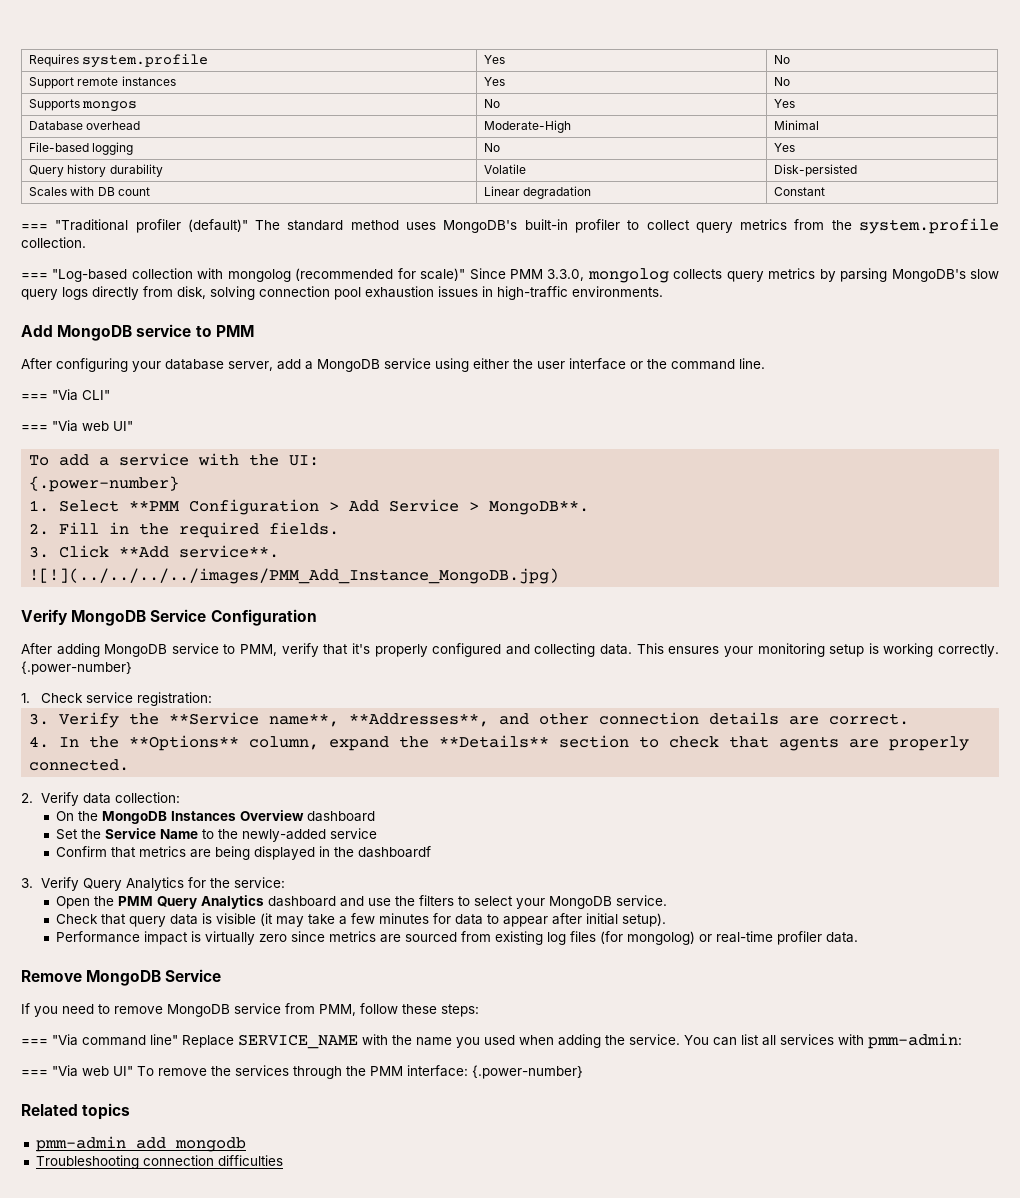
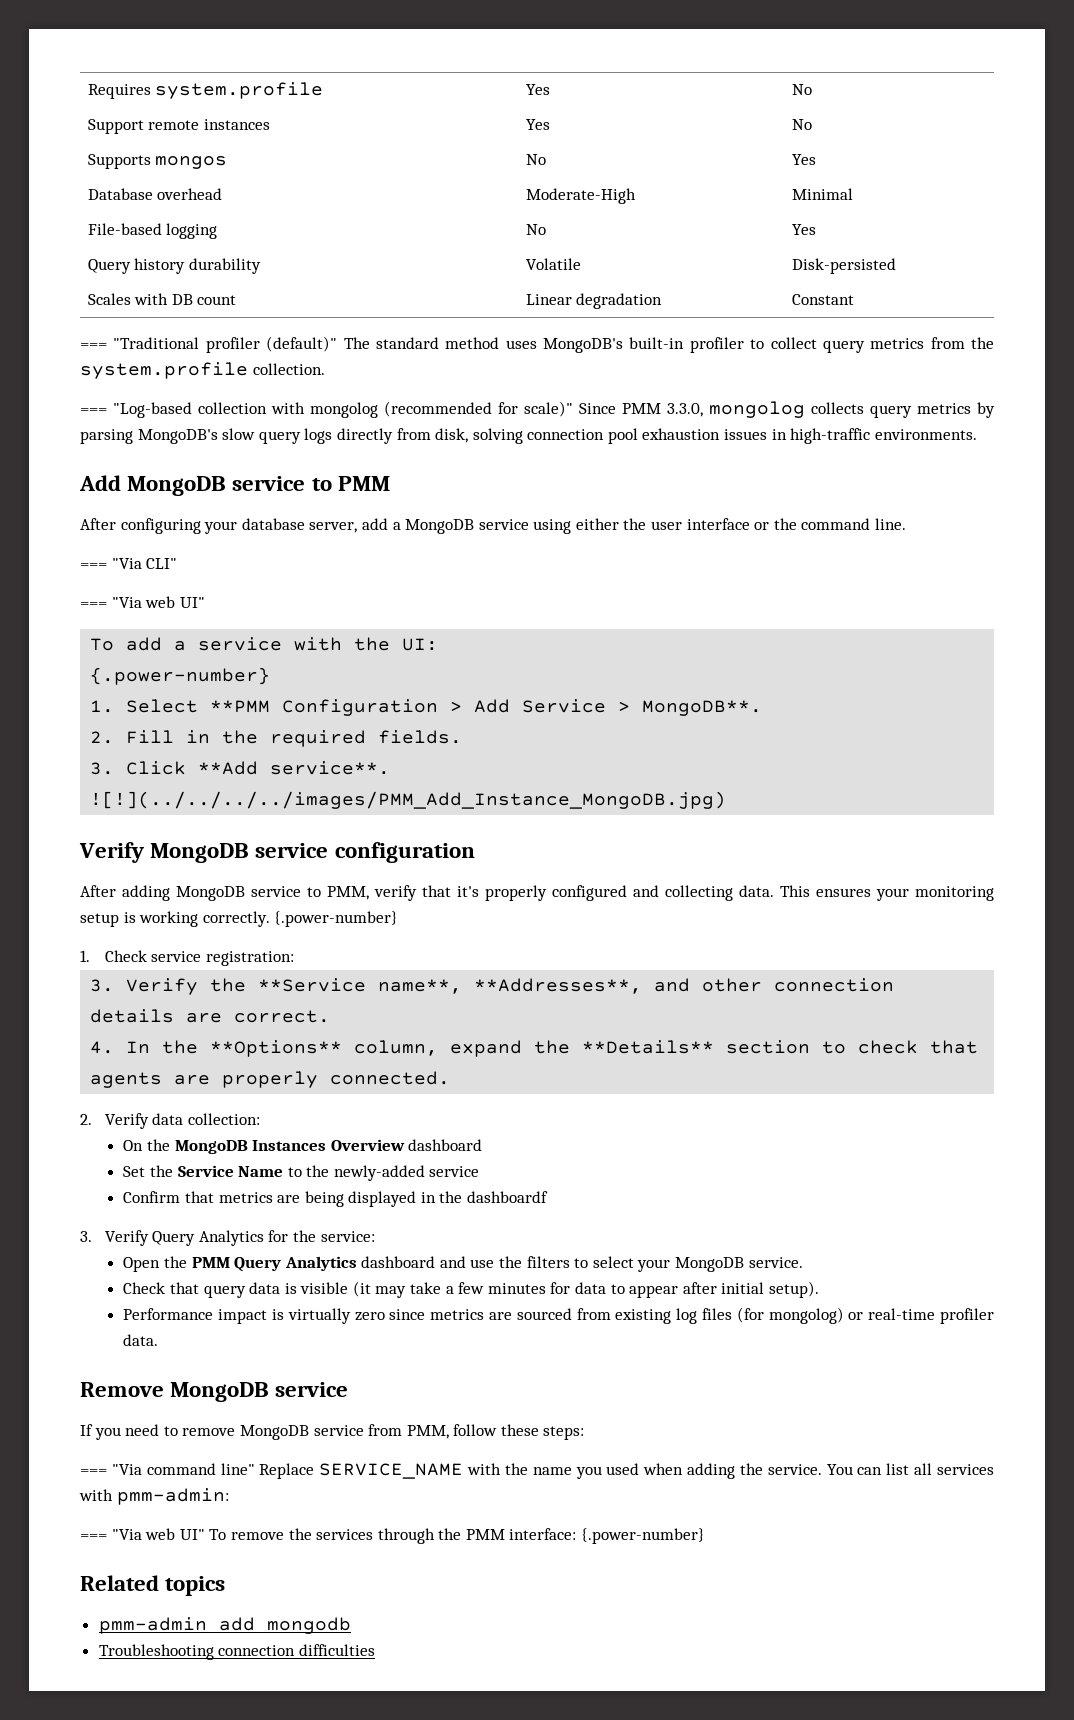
- Verify MongoDB Service Configuration
+ Verify MongoDB service configuration
- Remove MongoDB Service
+ Remove MongoDB service

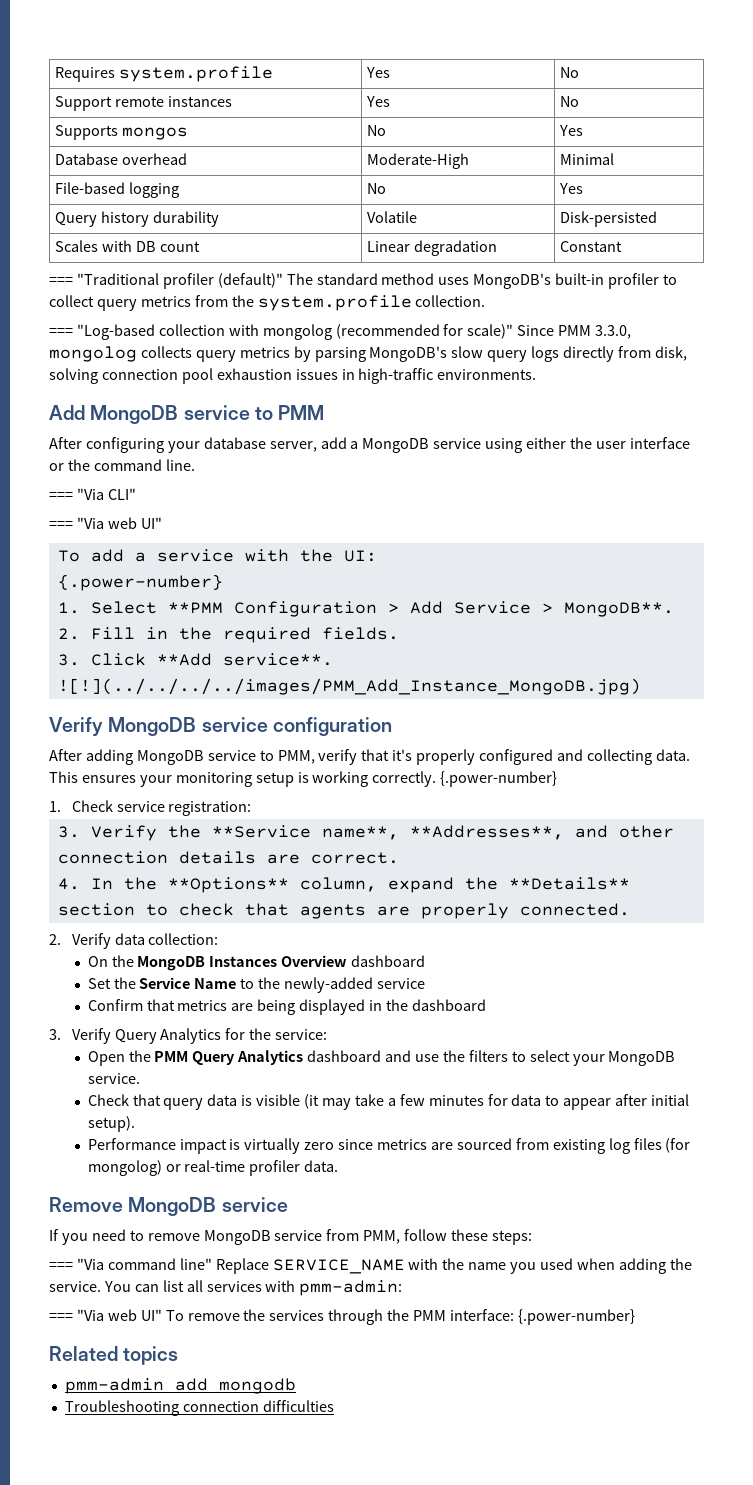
- Confirm that metrics are being displayed in the dashboardf
+ Confirm that metrics are being displayed in the dashboard

